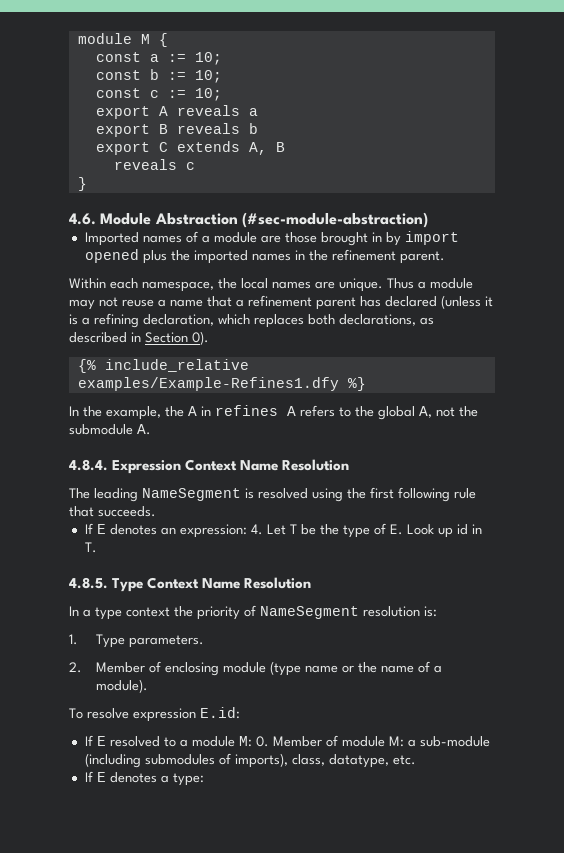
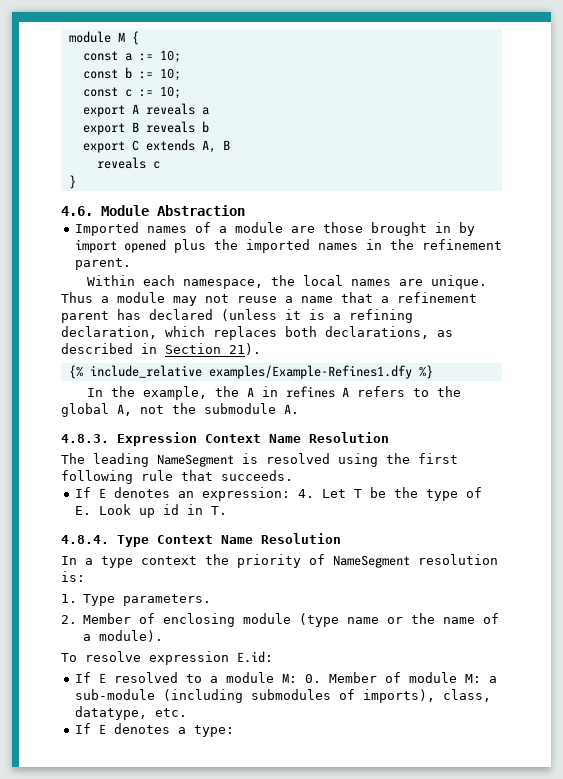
- 4.6. Module Abstraction (#sec-module-abstraction)
+ 4.6. Module Abstraction
- Thus a module may not reuse a name that a refinement parent has declared (unless it is a refining declaration, which replaces both declarations, as described in Section 0).
+ Thus a module may not reuse a name that a refinement parent has declared (unless it is a refining declaration, which replaces both declarations, as described in Section 21).
- 4.8.4. Expression Context Name Resolution
+ 4.8.3. Expression Context Name Resolution
- 4.8.5. Type Context Name Resolution
+ 4.8.4. Type Context Name Resolution

